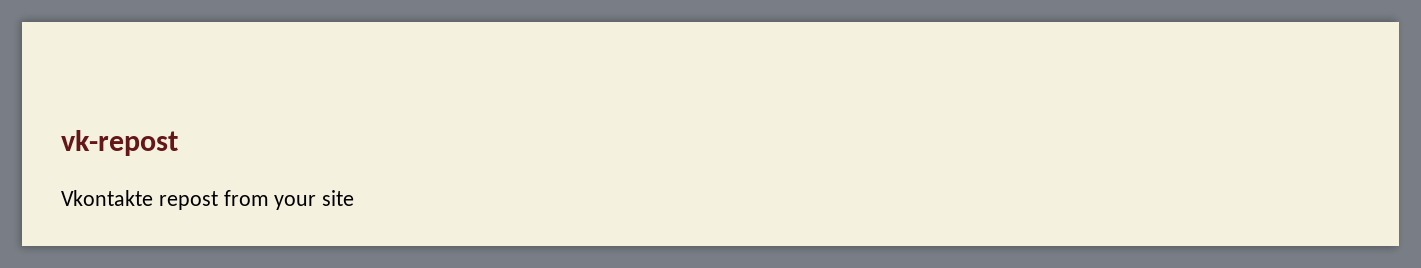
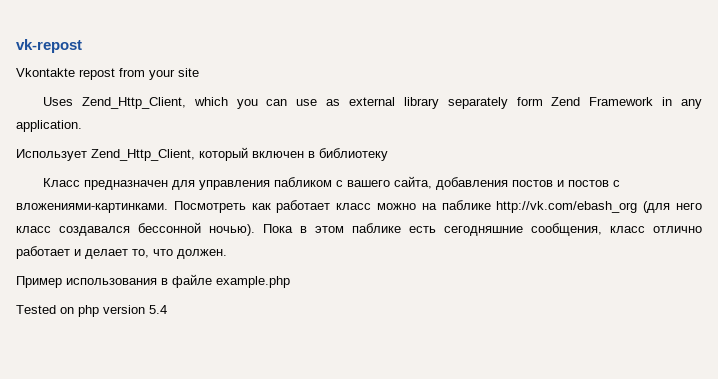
+ Uses Zend_Http_Client, which you can use as external library separately form Zend Framework in any application.
+ Использует Zend_Http_Client, который включен в библиотеку
+ Класс предназначен для управления пабликом с вашего сайта, добавления постов и постов с вложениями-картинками. Посмотреть как работает класс можно на паблике http://vk.com/ebash_org (для него класс создавался бессонной ночью). Пока в этом паблике есть сегодняшние сообщения, класс отлично работает и делает то, что должен.
+ Пример использования в файле example.php
+ Tested on php version 5.4

